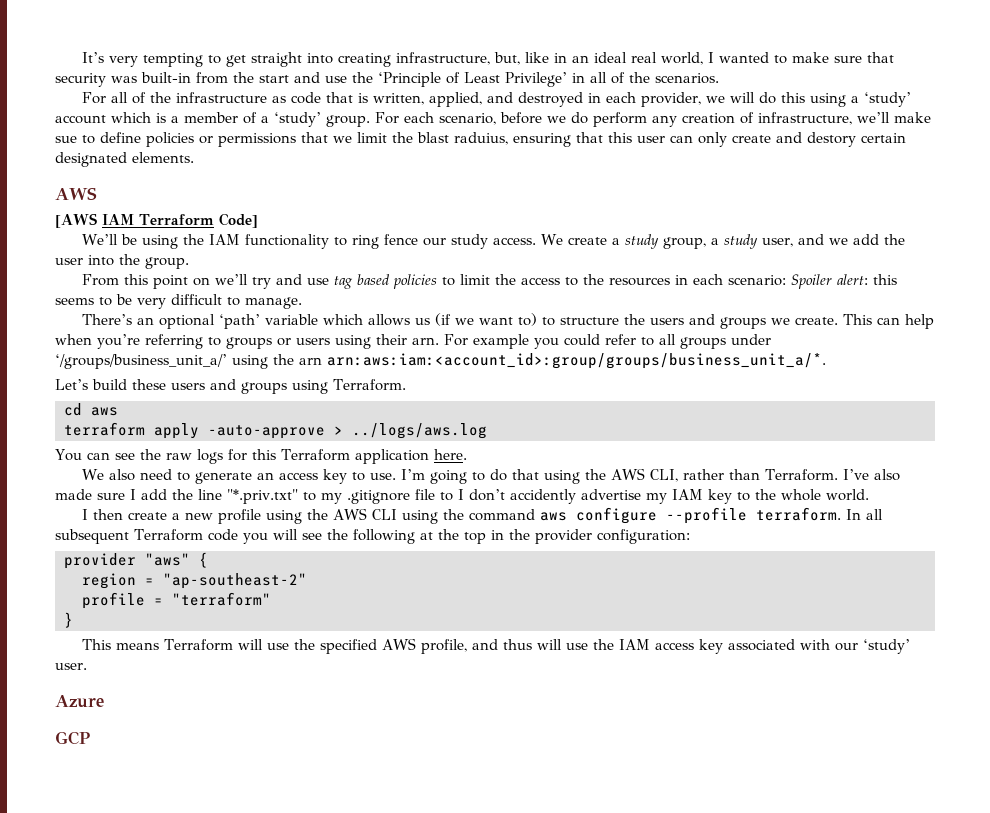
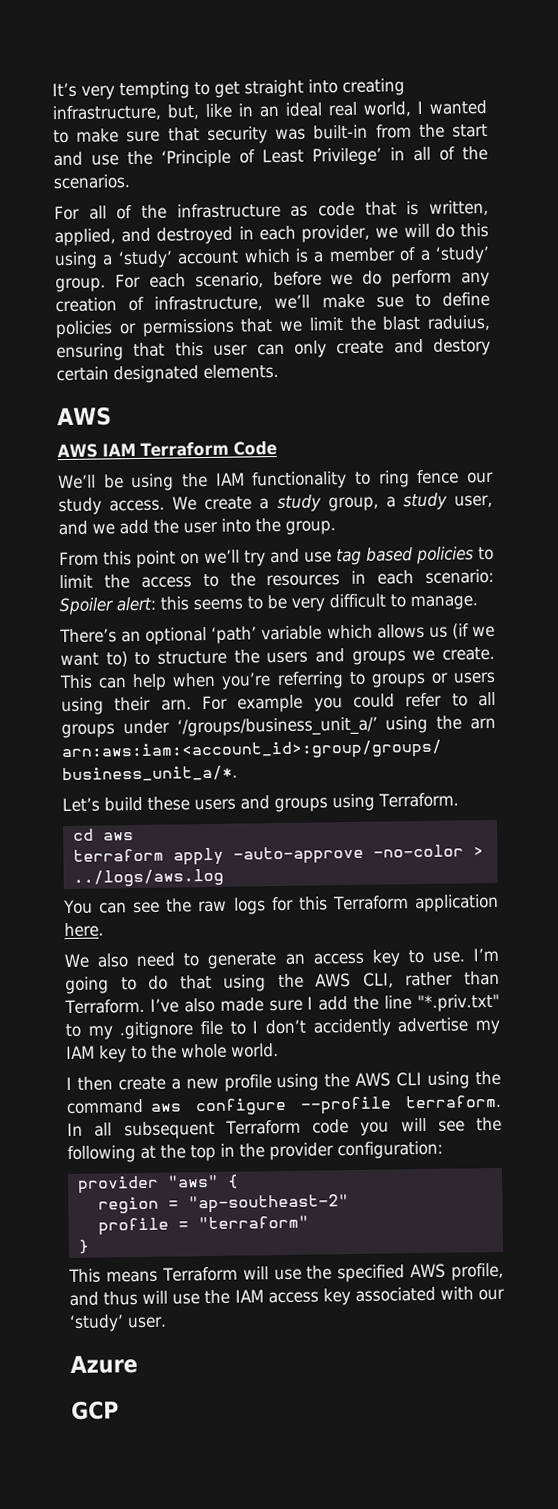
- [AWS IAM Terraform Code]
+ AWS IAM Terraform Code
- terraform apply -auto-approve > ../logs/aws.log
+ terraform apply -auto-approve -no-color > ../logs/aws.log

